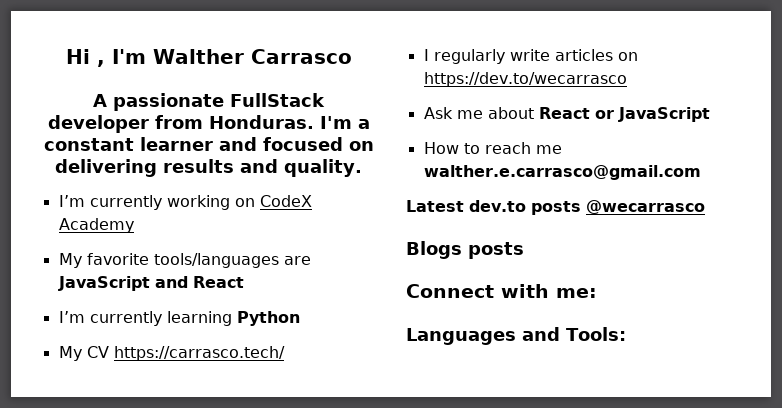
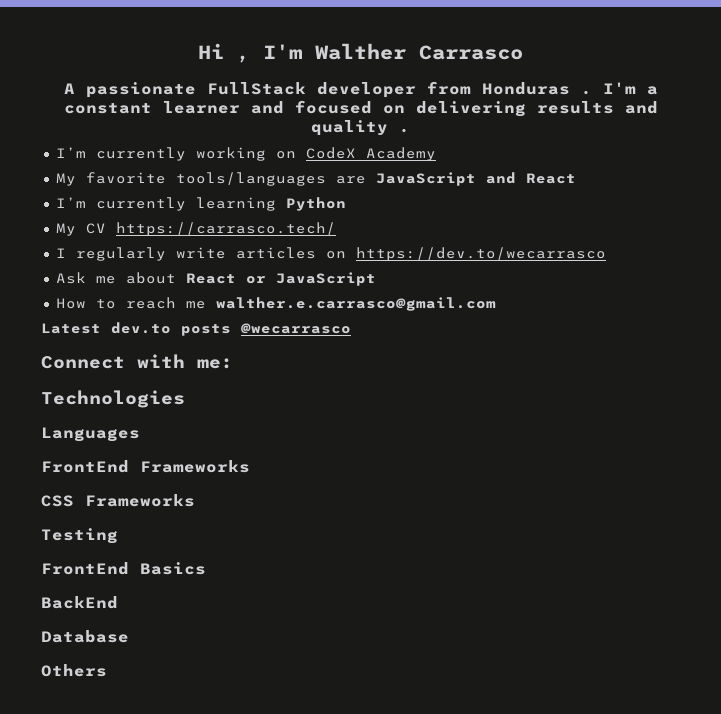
- A passionate FullStack developer from Honduras.
+ A passionate FullStack developer from Honduras .
- I'm a constant learner and focused on delivering results and quality.
+ I'm a constant learner and focused on delivering results and quality .
- Blogs posts
+ Technologies
- Languages and Tools:
+ Languages
+ FrontEnd Frameworks
+ CSS Frameworks
+ Testing
+ FrontEnd Basics
+ BackEnd
+ Database
+ Others

